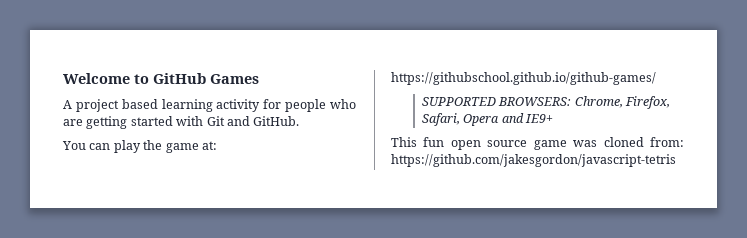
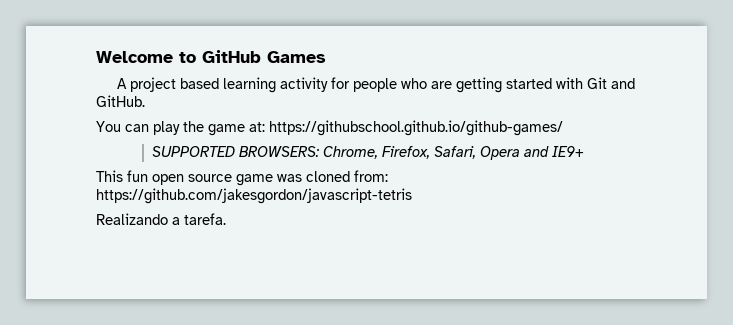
+ Realizando a tarefa.

